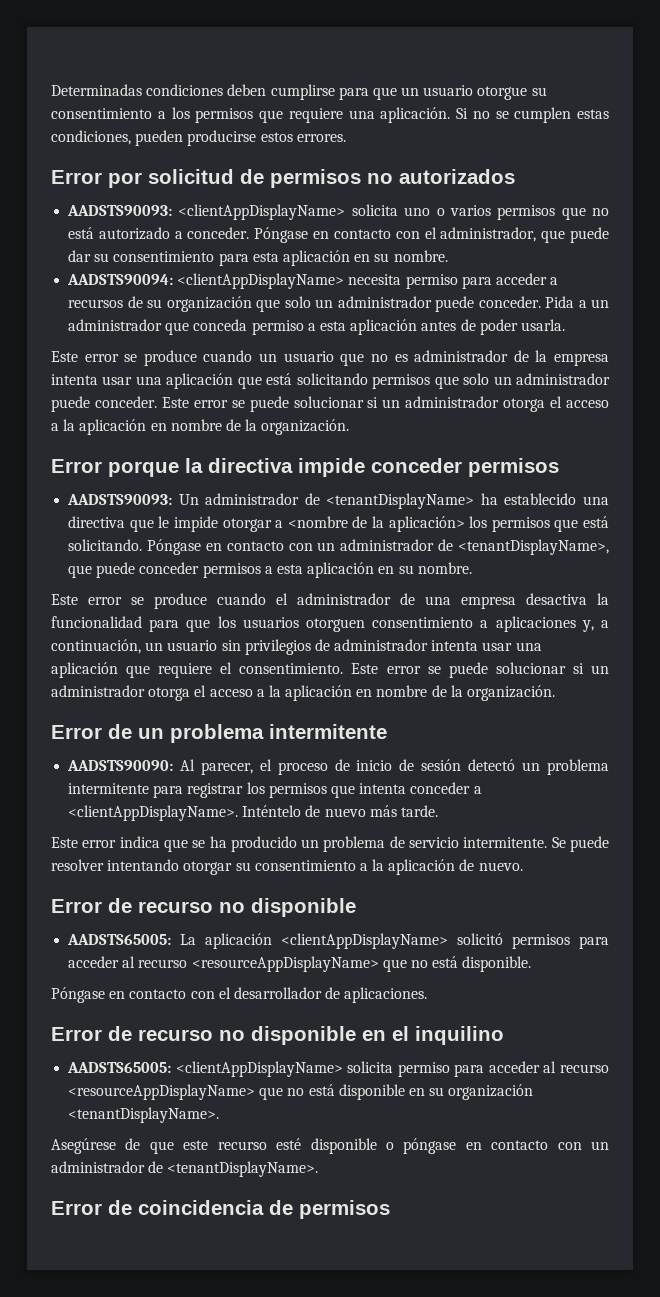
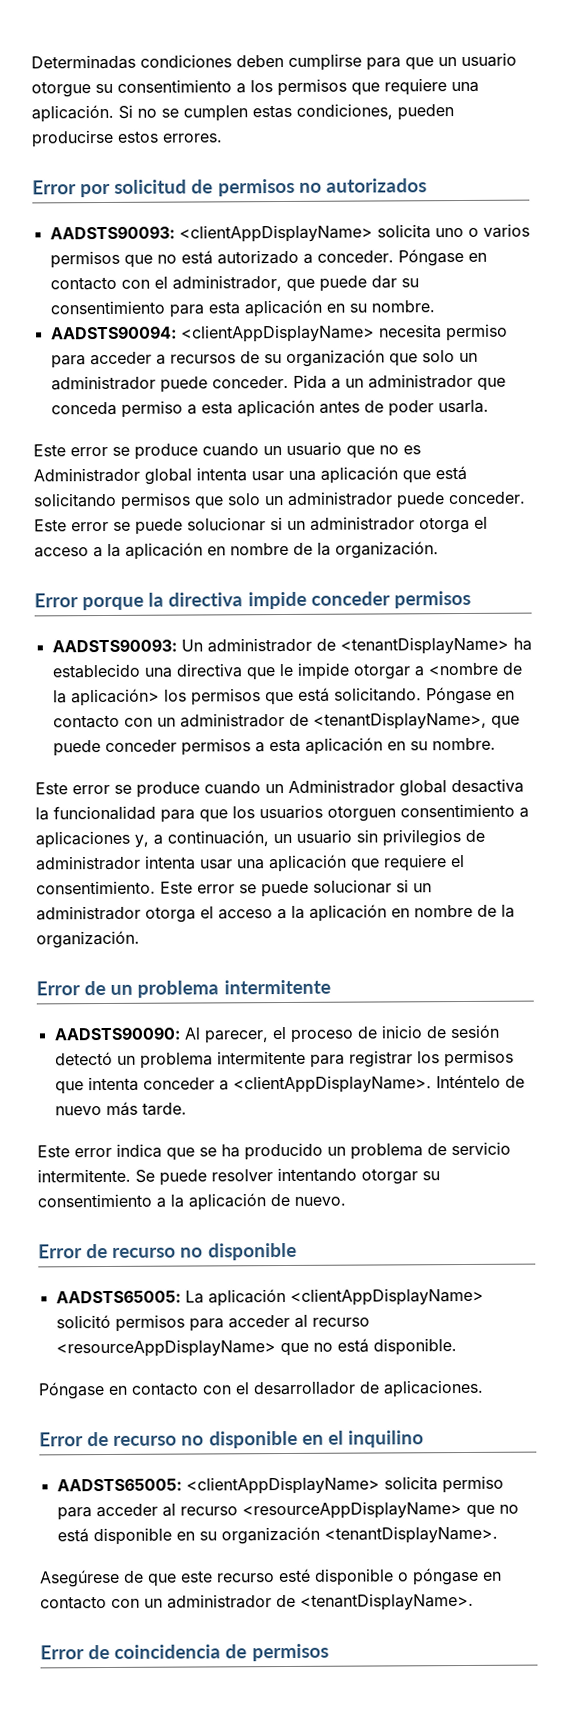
- Este error se produce cuando un usuario que no es administrador de la empresa intenta usar una aplicación que está solicitando permisos que solo un administrador puede conceder.
+ Este error se produce cuando un usuario que no es Administrador global intenta usar una aplicación que está solicitando permisos que solo un administrador puede conceder.
- Este error se produce cuando el administrador de una empresa desactiva la funcionalidad para que los usuarios otorguen consentimiento a aplicaciones y, a continuación, un usuario sin privilegios de administrador intenta usar una aplicación que requiere el consentimiento.
+ Este error se produce cuando un Administrador global desactiva la funcionalidad para que los usuarios otorguen consentimiento a aplicaciones y, a continuación, un usuario sin privilegios de administrador intenta usar una aplicación que requiere el consentimiento.

